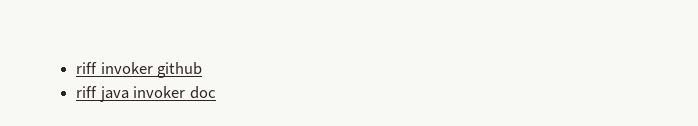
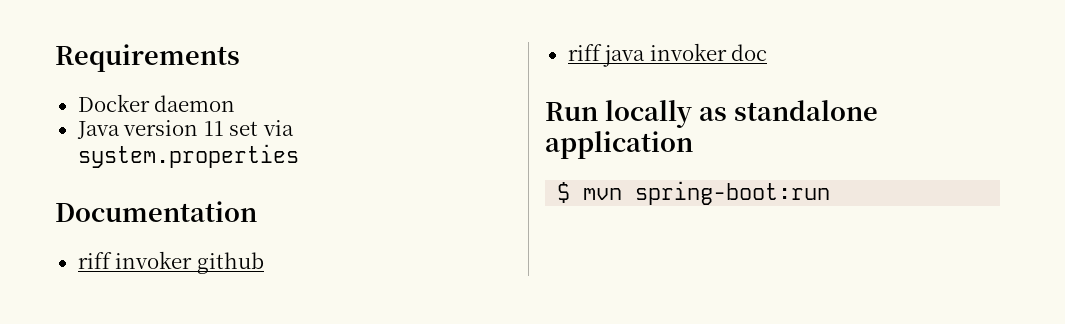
+ Requirements
+ Docker daemon
+ Java version 11 set via system.properties
+ Documentation
+ Run locally as standalone application
+ $ mvn spring-boot:run

